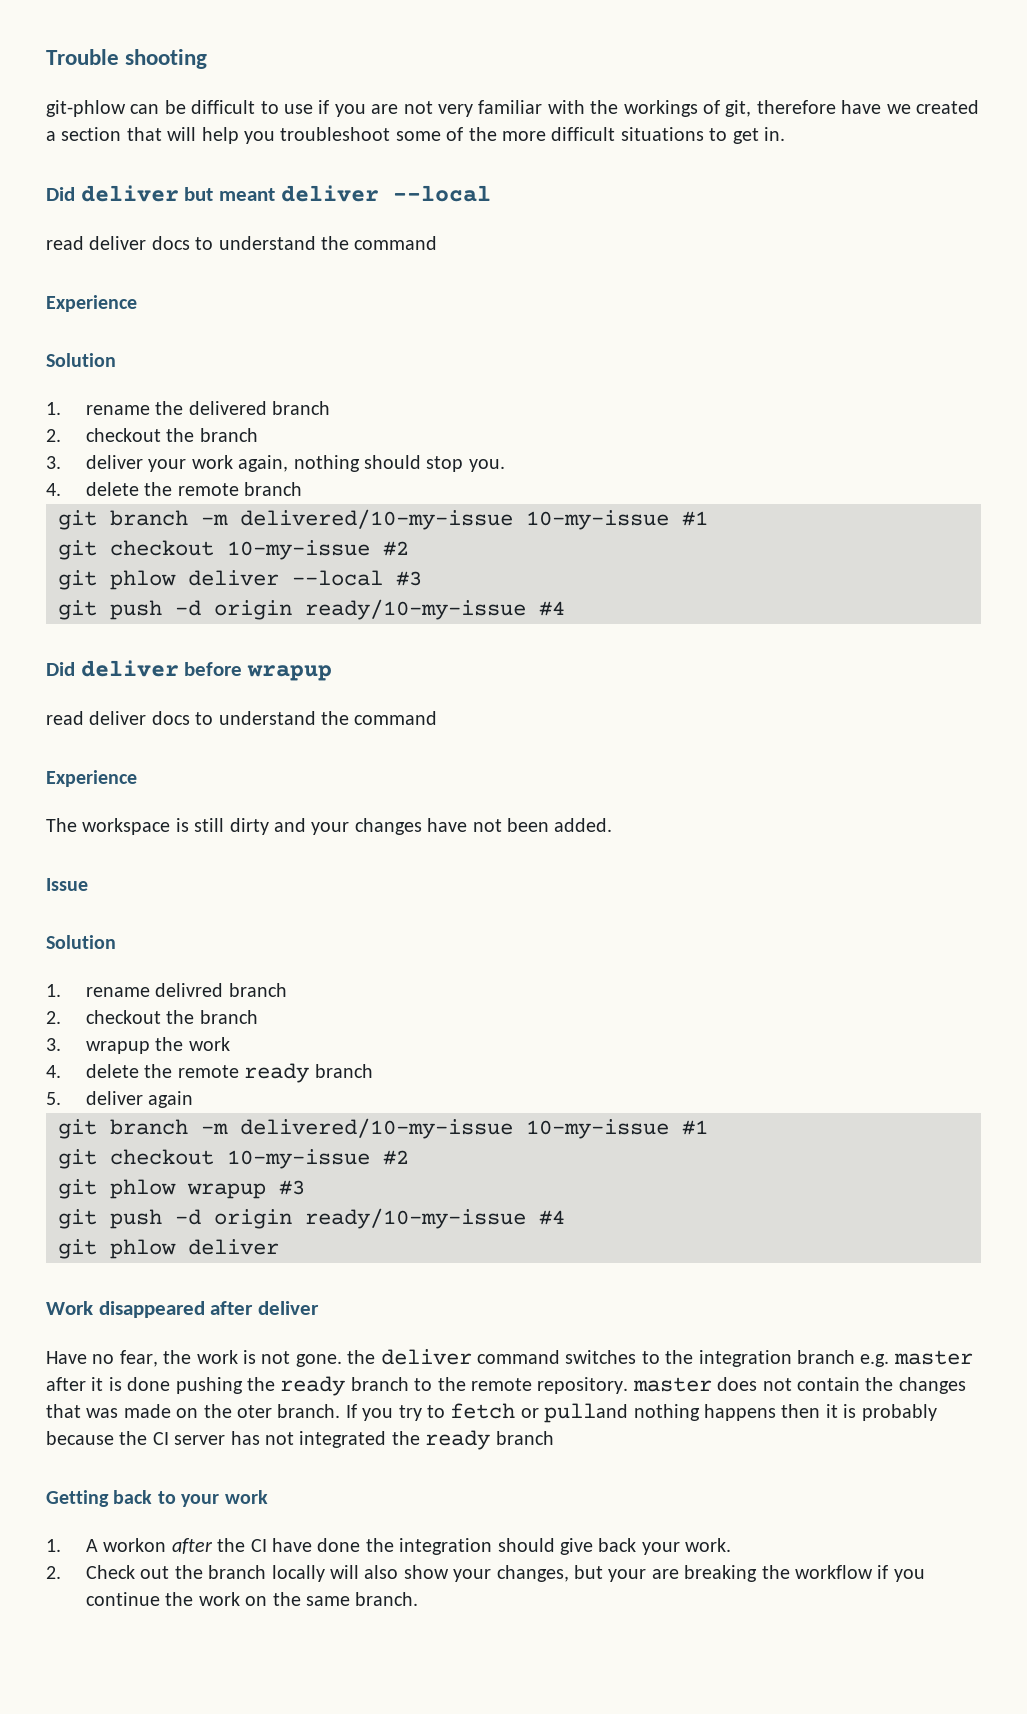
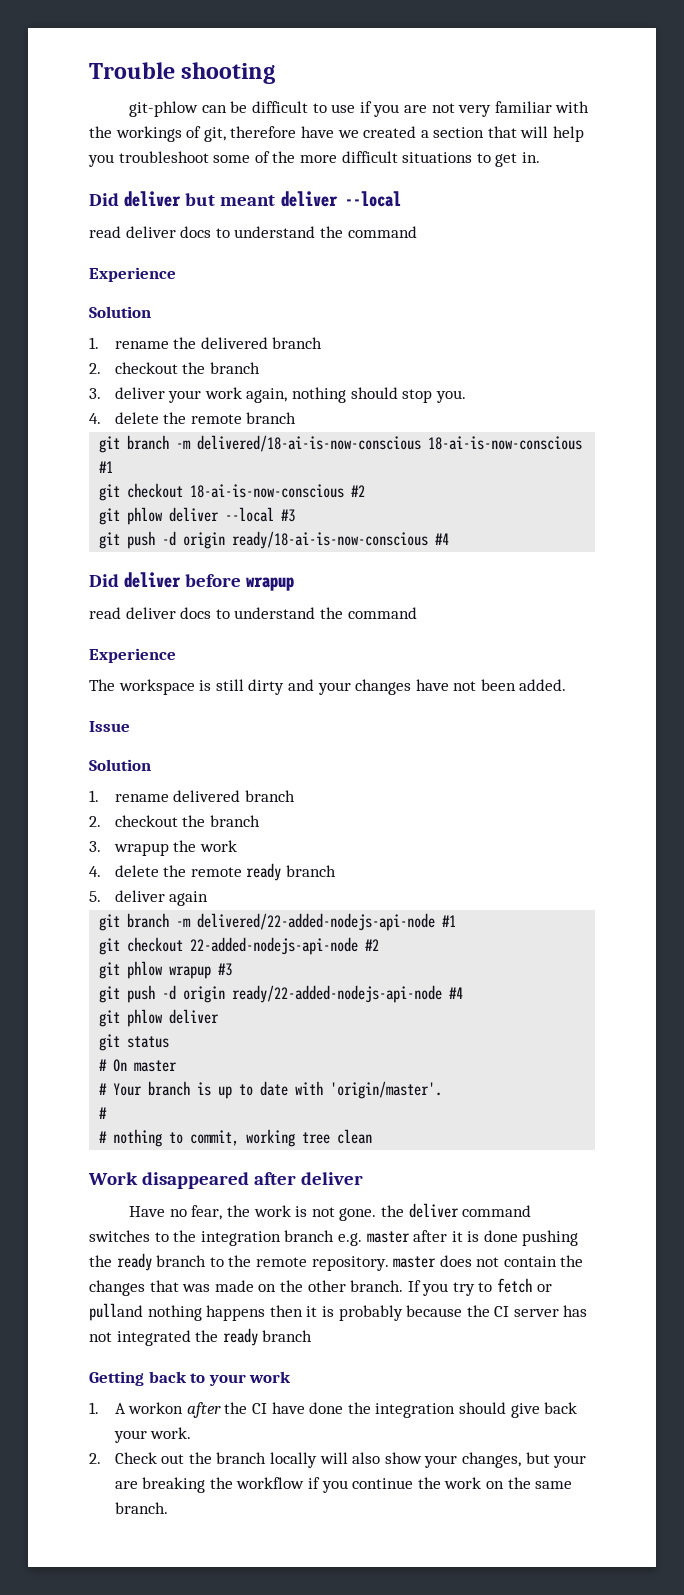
  4. delete the remote branch
- git branch -m delivered/10-my-issue 10-my-issue #1
- git checkout 10-my-issue #2
+ git branch -m delivered/18-ai-is-now-conscious 18-ai-is-now-conscious #1
+ git checkout 18-ai-is-now-conscious #2
  git phlow deliver --local #3
- git push -d origin ready/10-my-issue #4
+ git push -d origin ready/18-ai-is-now-conscious #4
- 1. rename delivred branch
+ 1. rename delivered branch
  5. deliver again
- git branch -m delivered/10-my-issue 10-my-issue #1
- git checkout 10-my-issue #2
+ git branch -m delivered/22-added-nodejs-api-node #1
+ git checkout 22-added-nodejs-api-node #2
  git phlow wrapup #3
- git push -d origin ready/10-my-issue #4
+ git push -d origin ready/22-added-nodejs-api-node #4
+ git status
+ # On master
+ # Your branch is up to date with 'origin/master'.
+ #
+ # nothing to commit, working tree clean
- Have no fear, the work is not gone. the deliver command switches to the integration branch e.g. master after it is done pushing the ready branch to the remote repository. master does not contain the changes that was made on the oter branch.
+ Have no fear, the work is not gone. the deliver command switches to the integration branch e.g. master after it is done pushing the ready branch to the remote repository. master does not contain the changes that was made on the other branch.

